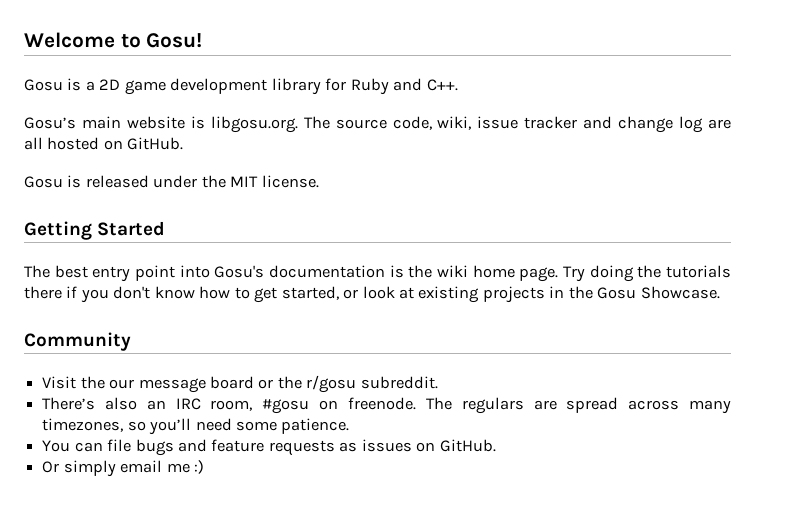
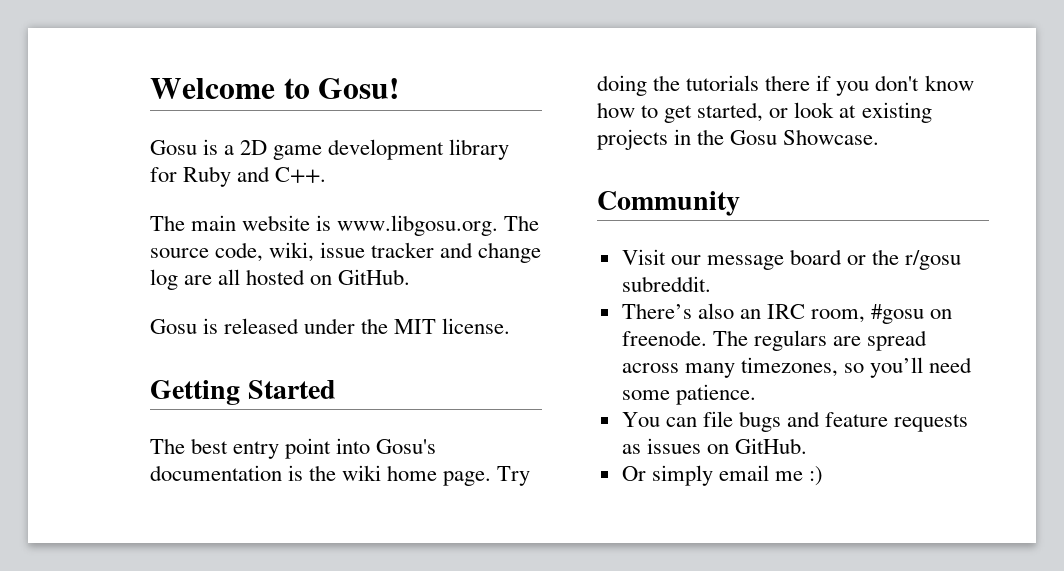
- Gosu’s main website is libgosu.org. The source code, wiki, issue tracker and change log are all hosted on GitHub.
+ The main website is www.libgosu.org. The source code, wiki, issue tracker and change log are all hosted on GitHub.
- Visit the our message board or the r/gosu subreddit.
+ Visit our message board or the r/gosu subreddit.

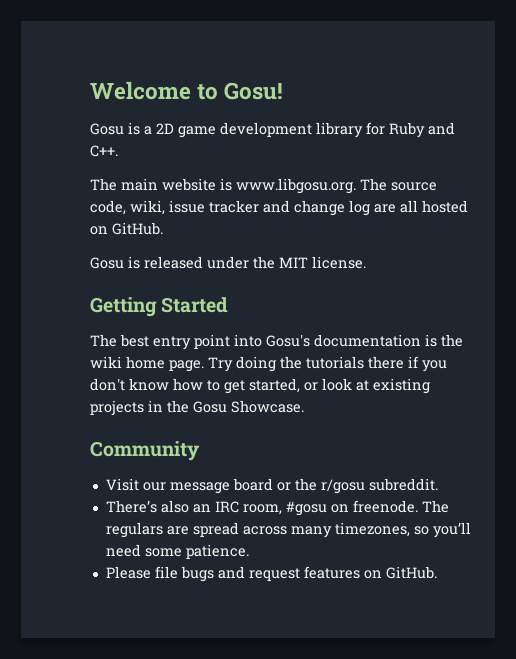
- You can file bugs and feature requests as issues on GitHub.
- Or simply email me :)
+ Please file bugs and request features on GitHub.

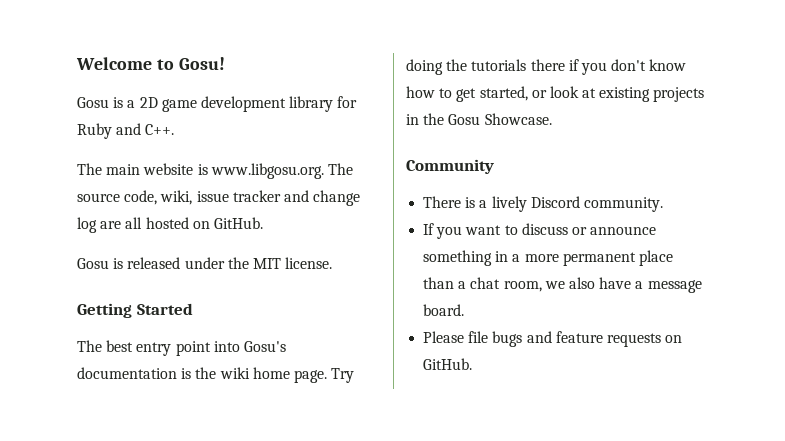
- Visit our message board or the r/gosu subreddit.
- There’s also an IRC room, #gosu on freenode. The regulars are spread across many timezones, so you’ll need some patience.
+ There is a lively Discord community.
+ If you want to discuss or announce something in a more permanent place than a chat room, we also have a message board.
- Please file bugs and request features on GitHub.
+ Please file bugs and feature requests on GitHub.

